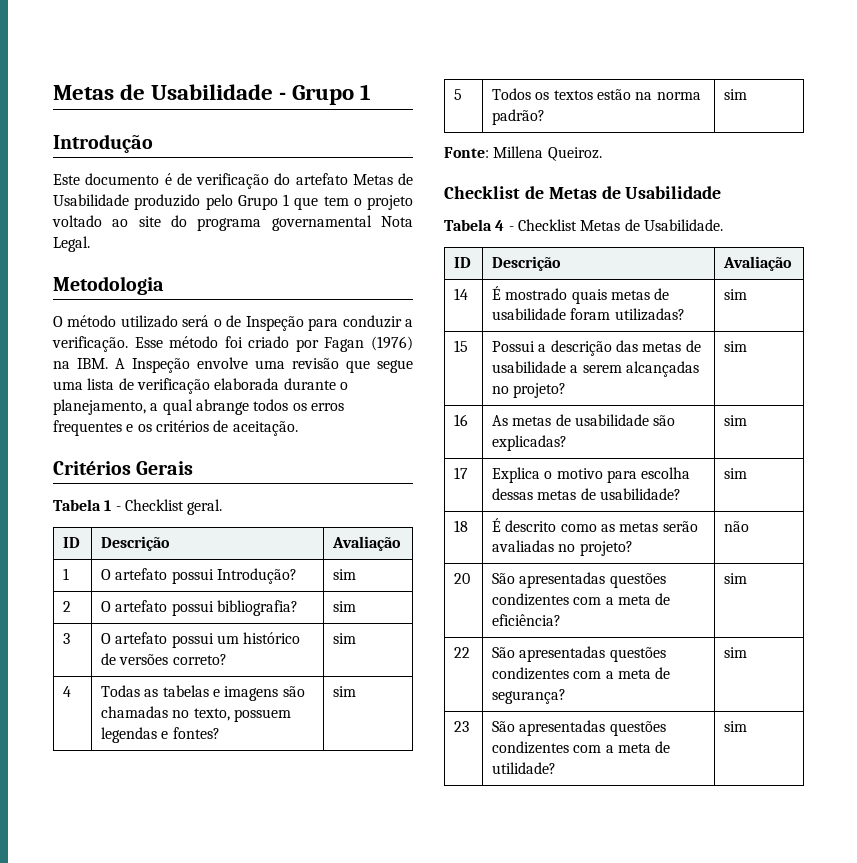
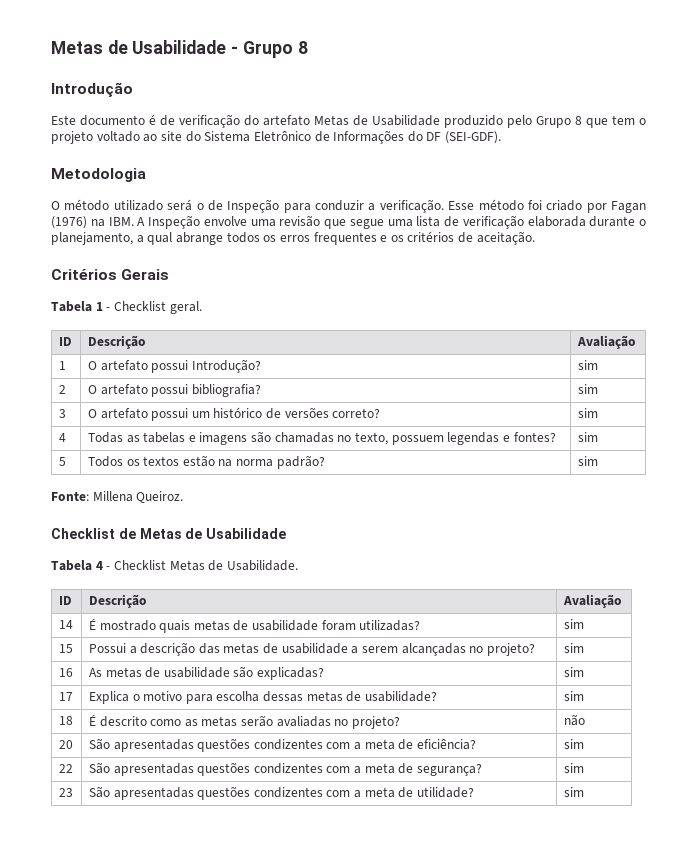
- Metas de Usabilidade - Grupo 1
+ Metas de Usabilidade - Grupo 8
- Este documento é de verificação do artefato Metas de Usabilidade produzido pelo Grupo 1 que tem o projeto voltado ao site do programa governamental Nota Legal.
+ Este documento é de verificação do artefato Metas de Usabilidade produzido pelo Grupo 8 que tem o projeto voltado ao site do Sistema Eletrônico de Informações do DF (SEI-GDF).

